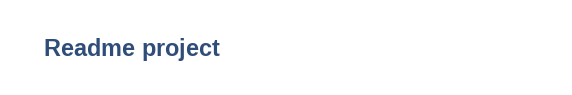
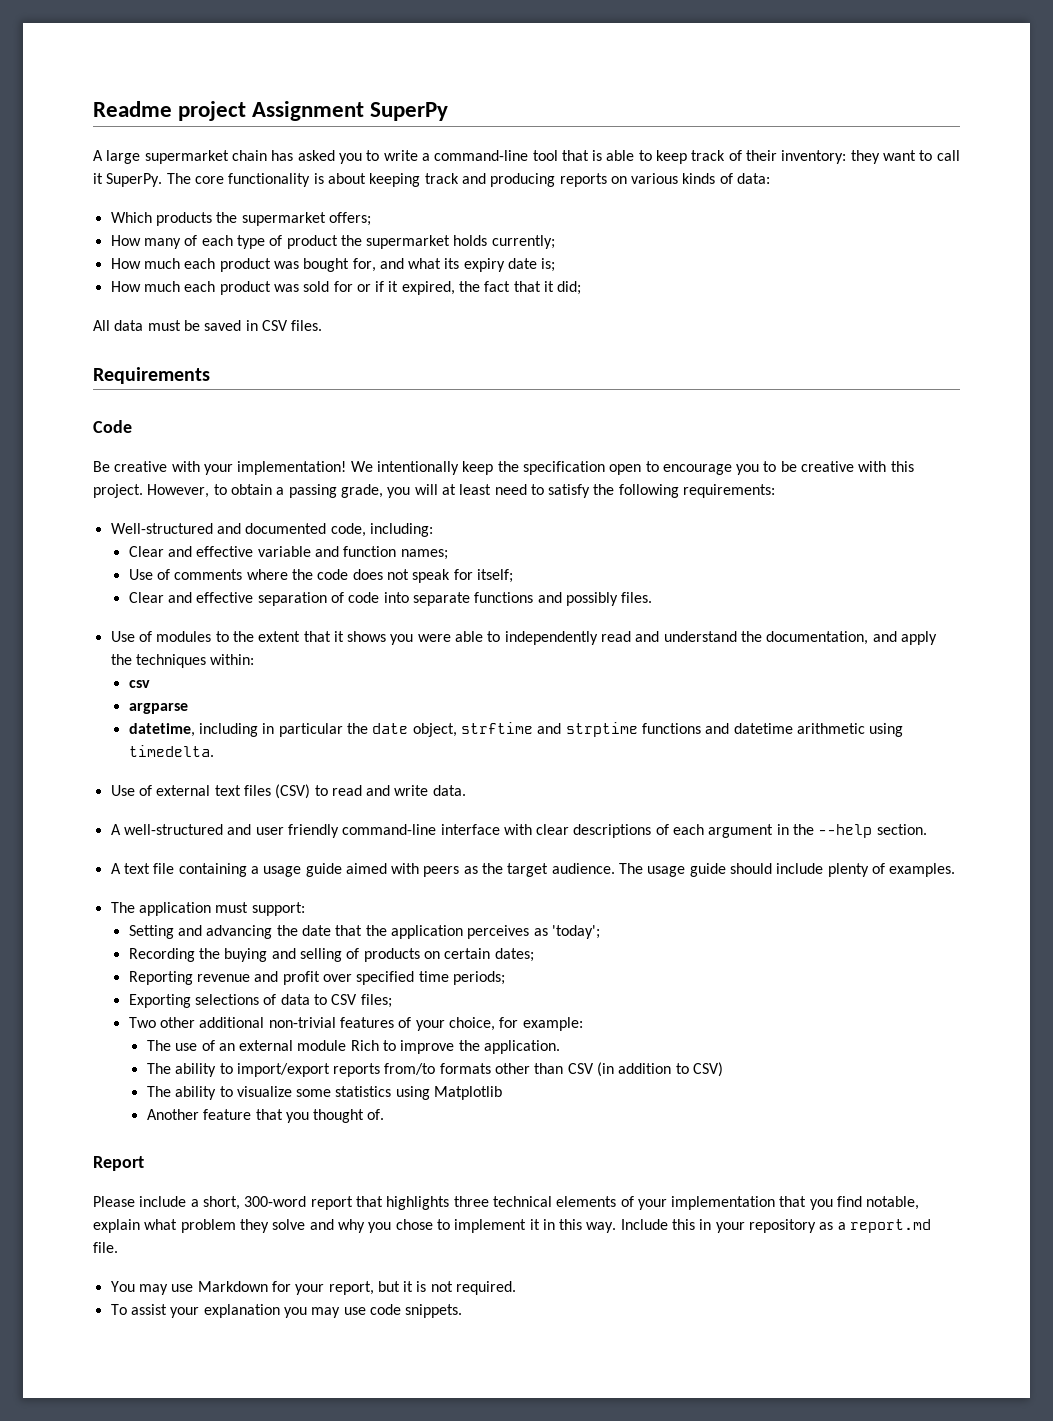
- Readme project
+ Readme project Assignment SuperPy
+ A large supermarket chain has asked you to write a command-line tool that is able to keep track of their inventory: they want to call it SuperPy. The core functionality is about keeping track and producing reports on various kinds of data:
+ Which products the supermarket offers;
+ How many of each type of product the supermarket holds currently;
+ How much each product was bought for, and what its expiry date is;
+ How much each product was sold for or if it expired, the fact that it did;
+ All data must be saved in CSV files.
+ Requirements
+ Code
+ Be creative with your implementation! We intentionally keep the specification open to encourage you to be creative with this project. However, to obtain a passing grade, you will at least need to satisfy the following requirements:
+ Well-structured and documented code, including:
+ Clear and effective variable and function names;
+ Use of comments where the code does not speak for itself;
+ Clear and effective separation of code into separate functions and possibly files.
+ Use of modules to the extent that it shows you were able to independently read and understand the documentation, and apply the techniques within:
+ csv
+ argparse
+ datetime, including in particular the date object, strftime and strptime functions and datetime arithmetic using timedelta.
+ Use of external text files (CSV) to read and write data.
+ A well-structured and user friendly command-line interface with clear descriptions of each argument in the --help section.
+ A text file containing a usage guide aimed with peers as the target audience. The usage guide should include plenty of examples.
+ The application must support:
+ Setting and advancing the date that the application perceives as 'today';
+ Recording the buying and selling of products on certain dates;
+ Reporting revenue and profit over specified time periods;
+ Exporting selections of data to CSV files;
+ Two other additional non-trivial features of your choice, for example:
+ The use of an external module Rich to improve the application.
+ The ability to import/export reports from/to formats other than CSV (in addition to CSV)
+ The ability to visualize some statistics using Matplotlib
+ Another feature that you thought of.
+ Report
+ Please include a short, 300-word report that highlights three technical elements of your implementation that you find notable, explain what problem they solve and why you chose to implement it in this way. Include this in your repository as a report.md file.
+ You may use Markdown for your report, but it is not required.
+ To assist your explanation you may use code snippets.

